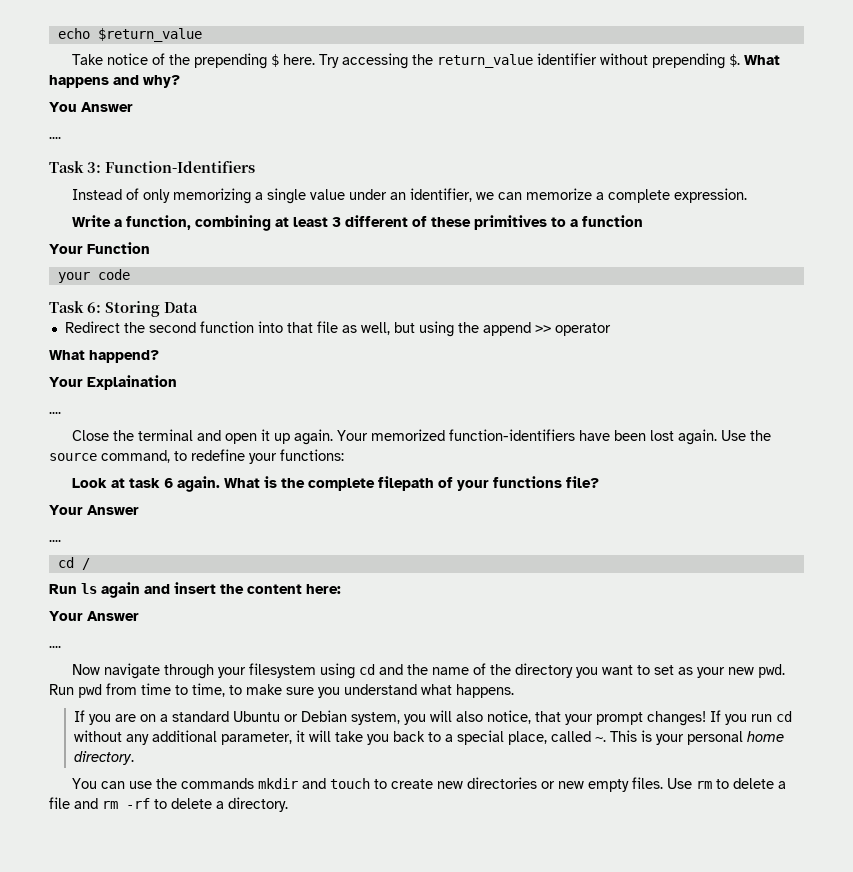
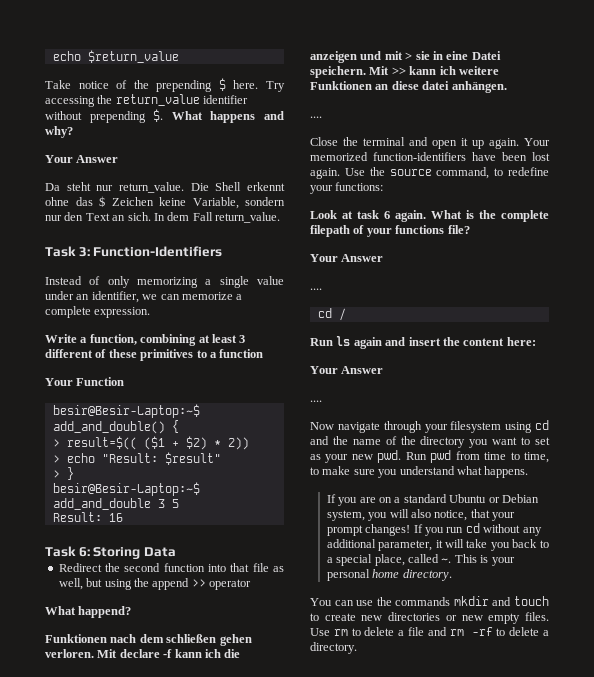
  What happens and why?
- You Answer
- ....
+ Your Answer
+ Da steht nur return_value. Die Shell erkennt ohne das $ Zeichen keine Variable, sondern nur den Text an sich. In dem Fall return_value.
- your code
+ besir@Besir-Laptop:~$ add_and_double() {
+ > result=$(( ($1 + $2) * 2))
+ > echo "Result: $result"
+ > }
+ besir@Besir-Laptop:~$ add_and_double 3 5
+ Result: 16
- Your Explaination
+ Funktionen nach dem schließen gehen verloren. Mit declare -f kann ich die anzeigen und mit > sie in eine Datei speichern. Mit >> kann ich weitere Funktionen an diese datei anhängen.

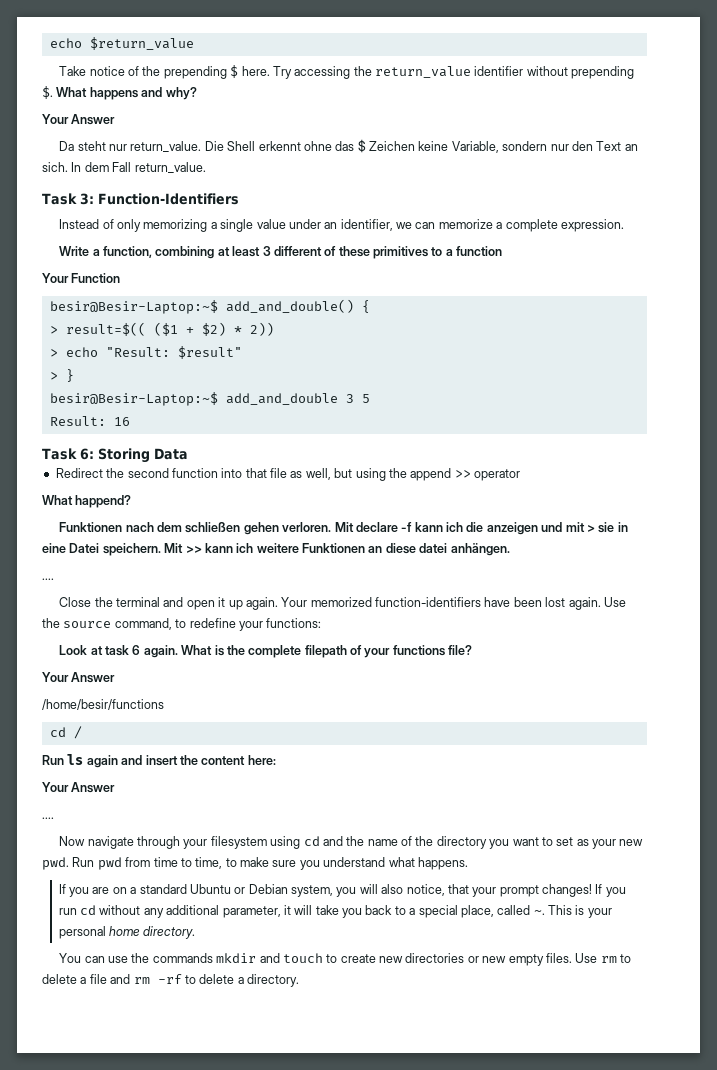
  What is the complete filepath of your functions file?
  Your Answer
- ....
+ /home/besir/functions

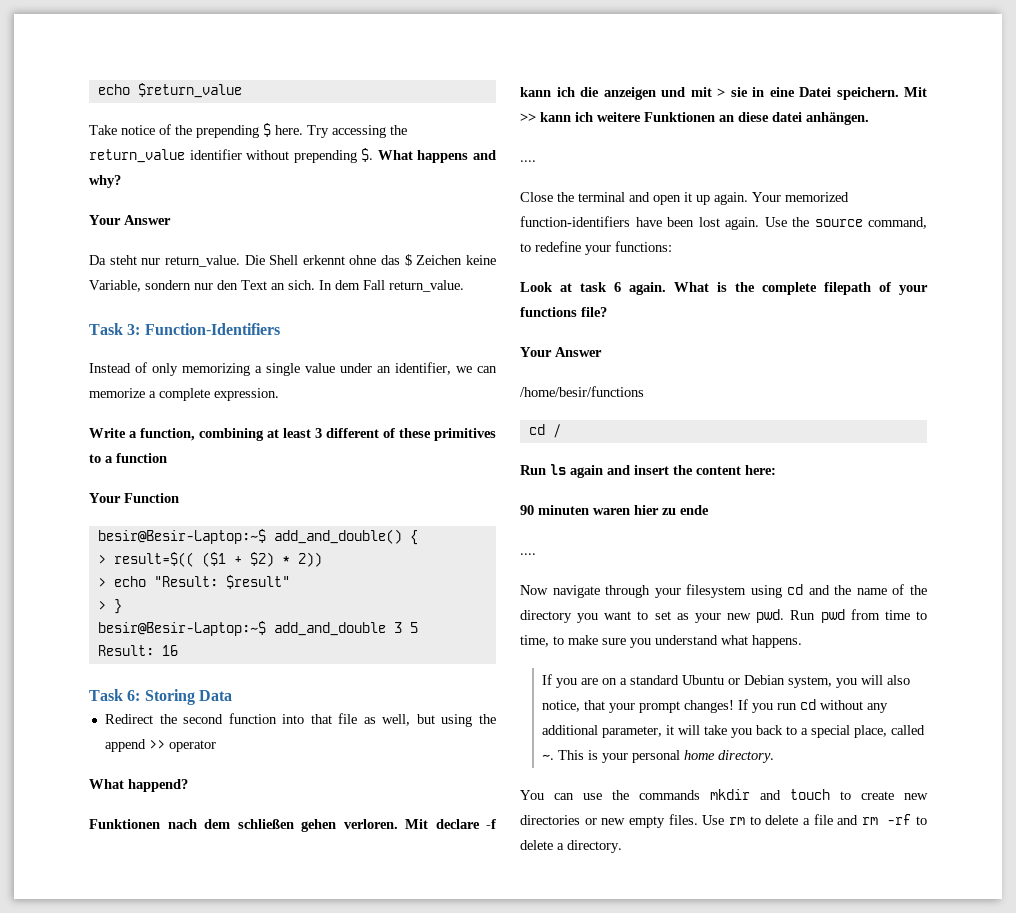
  Run ls again and insert the content here:
- Your Answer
+ 90 minuten waren hier zu ende

